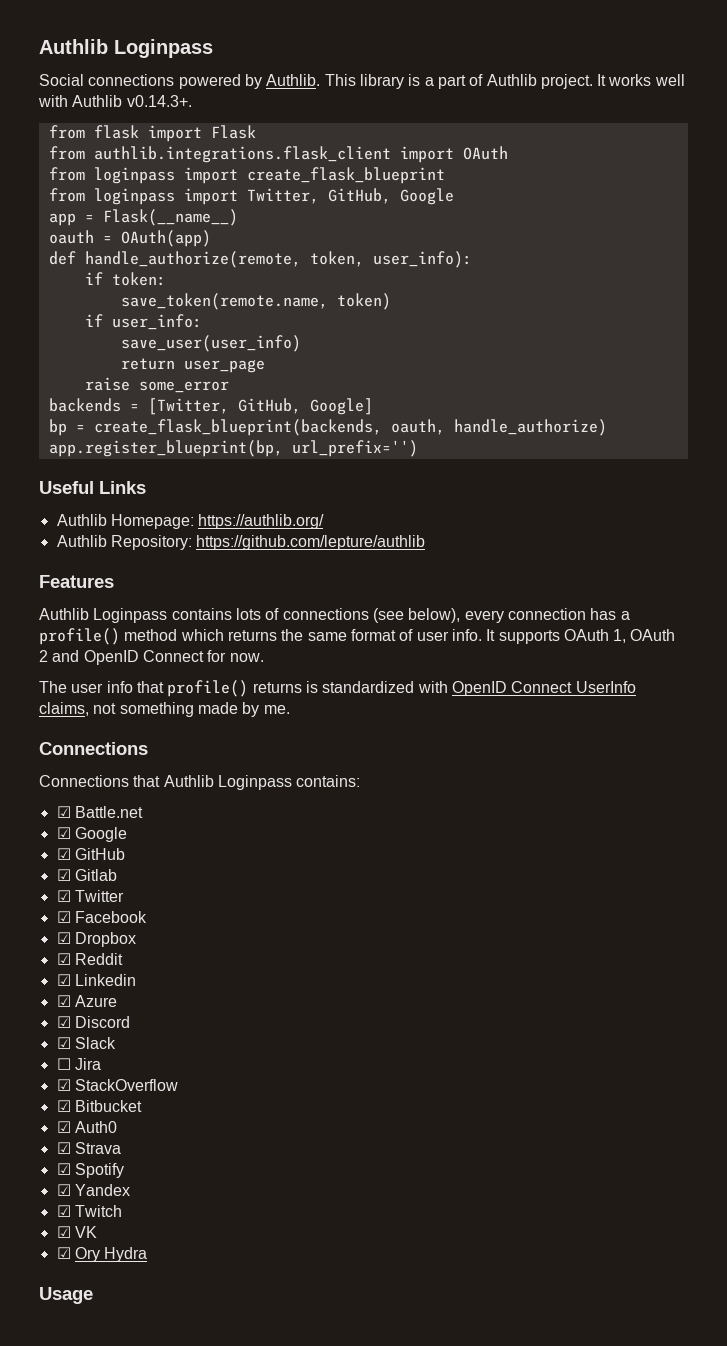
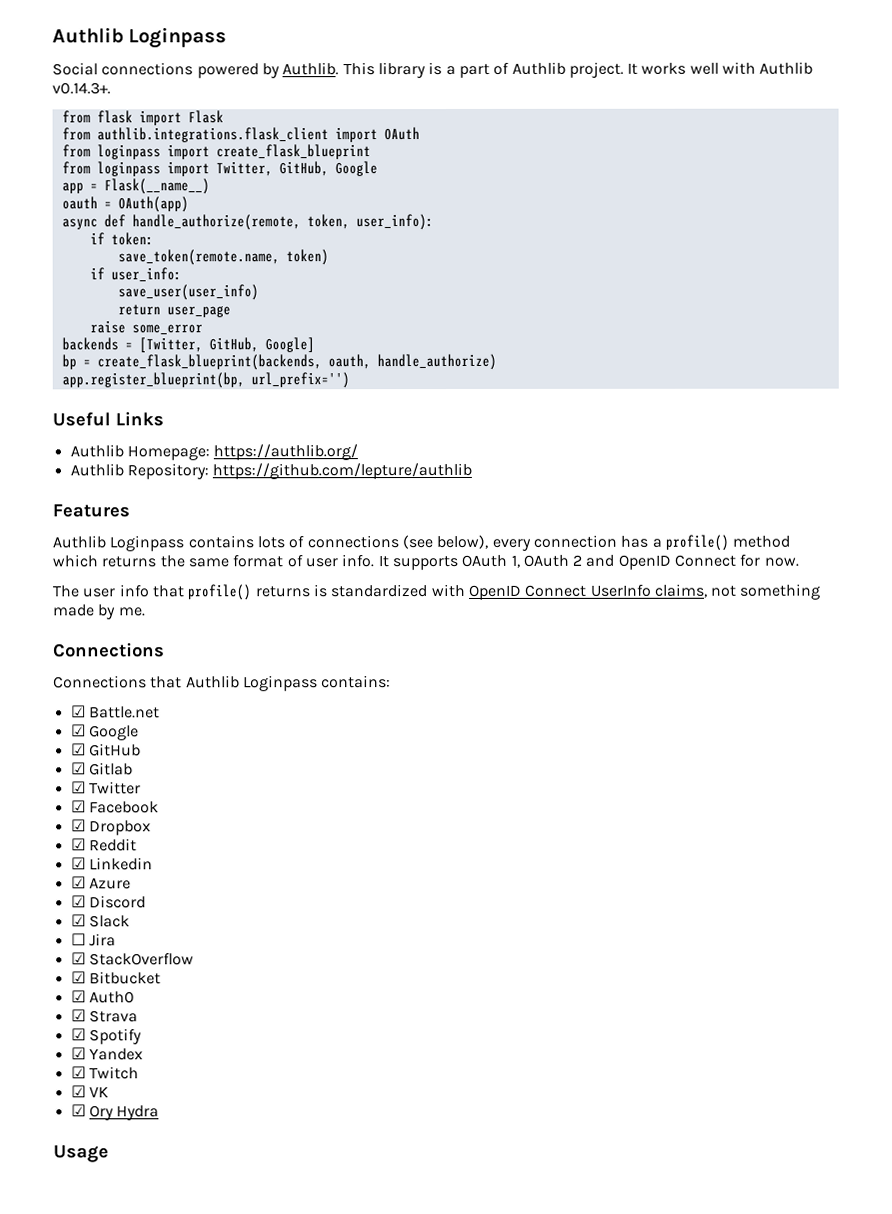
- def handle_authorize(remote, token, user_info):
+ async def handle_authorize(remote, token, user_info):

